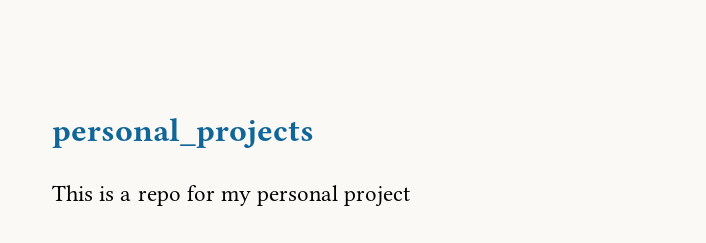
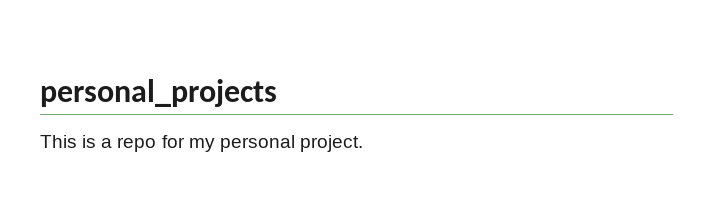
- This is a repo for my personal project
+ This is a repo for my personal project.

